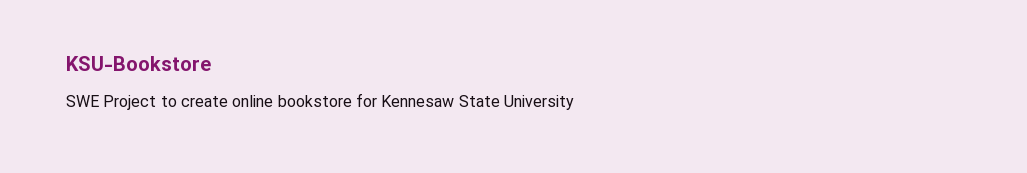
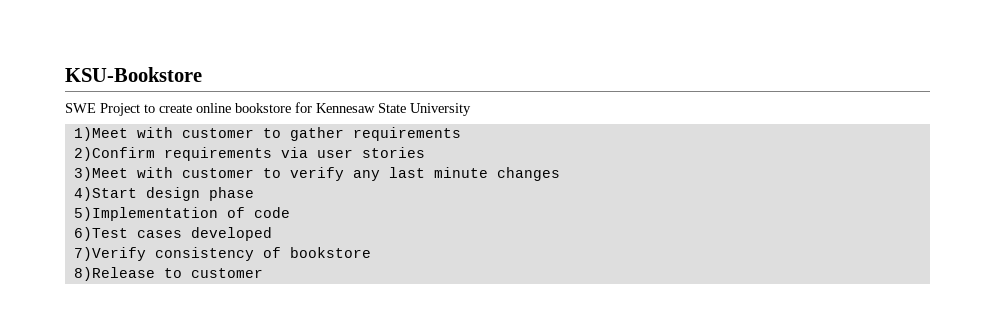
+ 1)Meet with customer to gather requirements
+ 2)Confirm requirements via user stories
+ 3)Meet with customer to verify any last minute changes
+ 4)Start design phase
+ 5)Implementation of code
+ 6)Test cases developed
+ 7)Verify consistency of bookstore
+ 8)Release to customer

